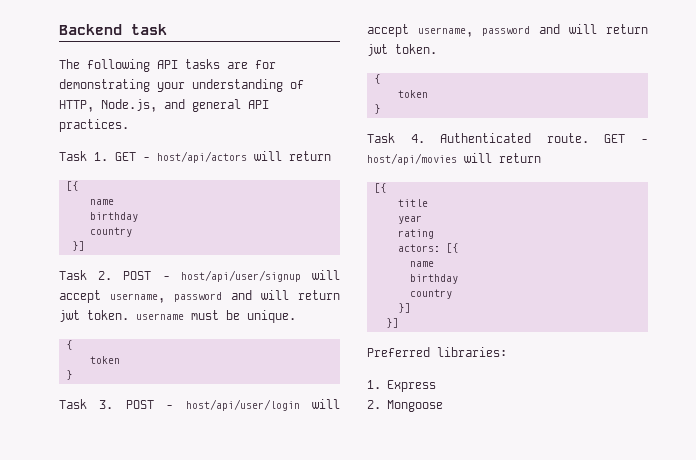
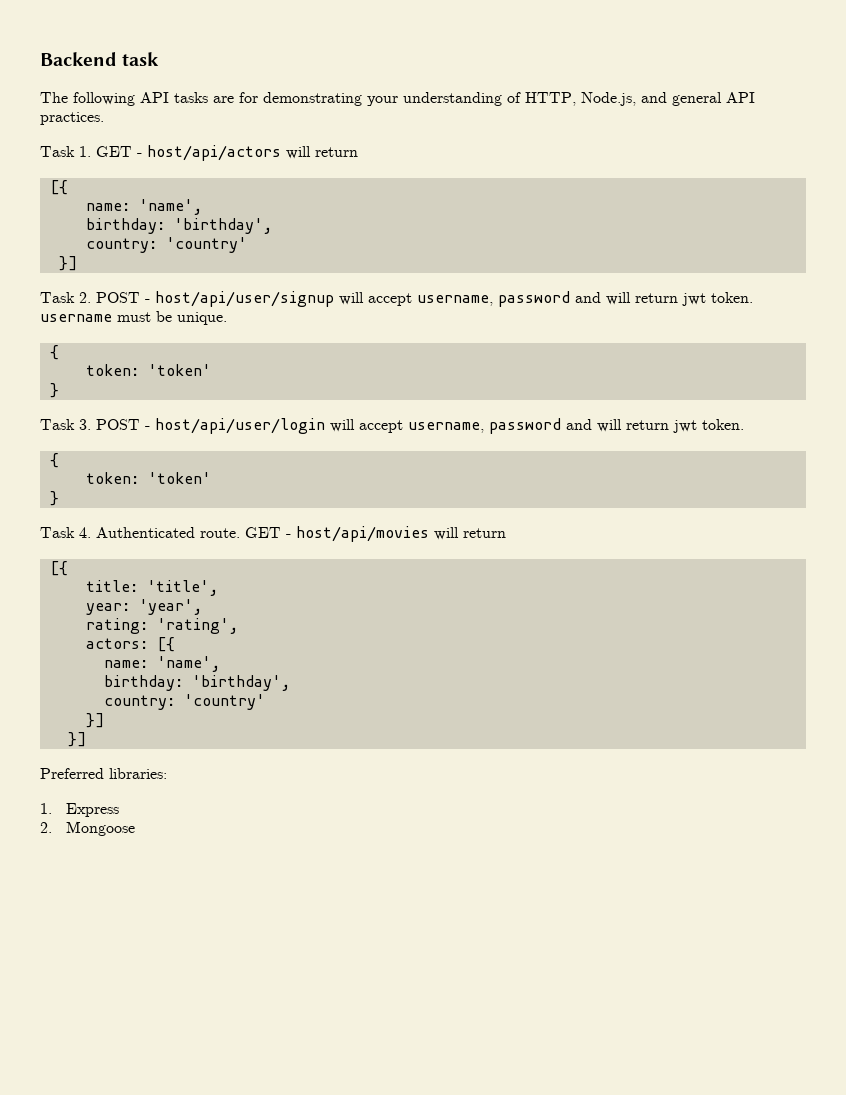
  Task 1. GET - host/api/actors will return
  [{
- name
- birthday
- country
+ name: 'name',
+ birthday: 'birthday',
+ country: 'country'
  Task 2. POST - host/api/user/signup will accept username, password and will return jwt token. username must be unique.
  {
- token
+ token: 'token'
  Task 3. POST - host/api/user/login will accept username, password and will return jwt token.
  {
- token
+ token: 'token'
- title
- year
- rating
+ title: 'title',
+ year: 'year',
+ rating: 'rating',
  actors: [{
- name
- birthday
- country
+ name: 'name',
+ birthday: 'birthday',
+ country: 'country'

